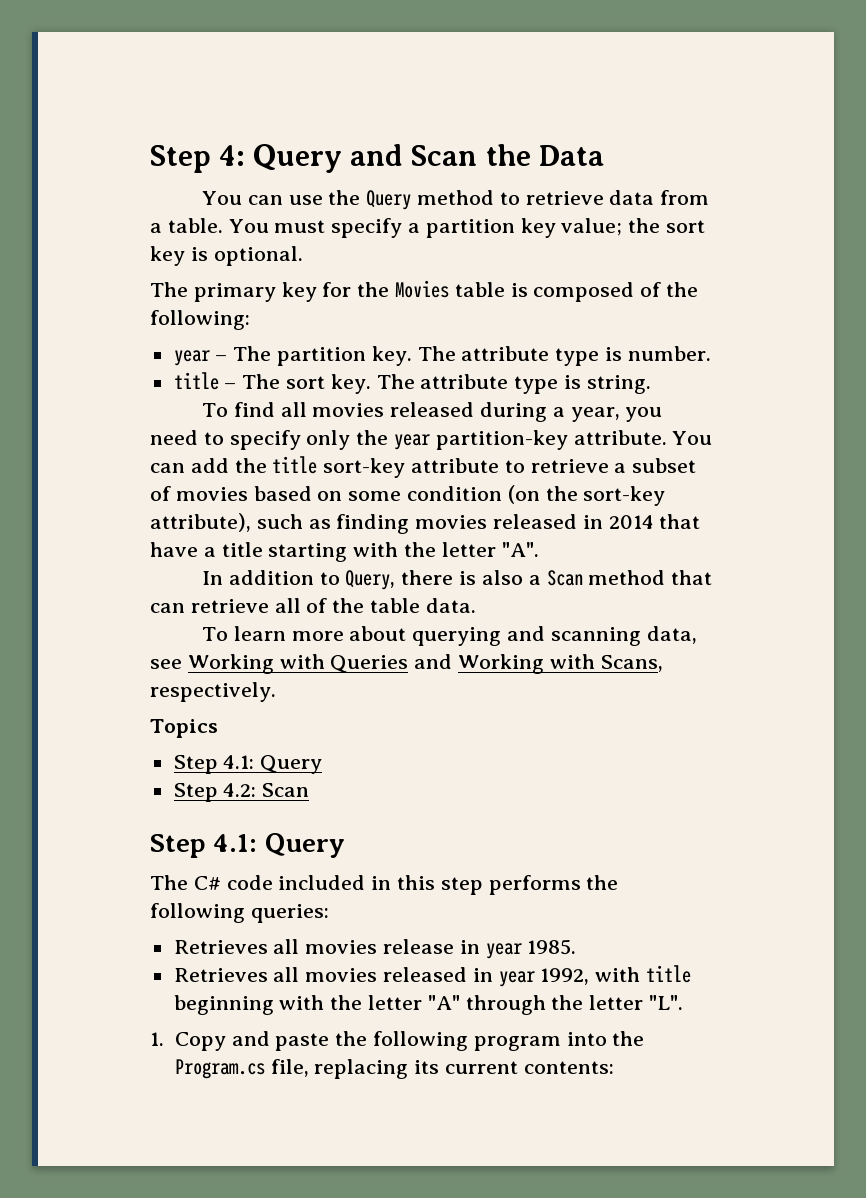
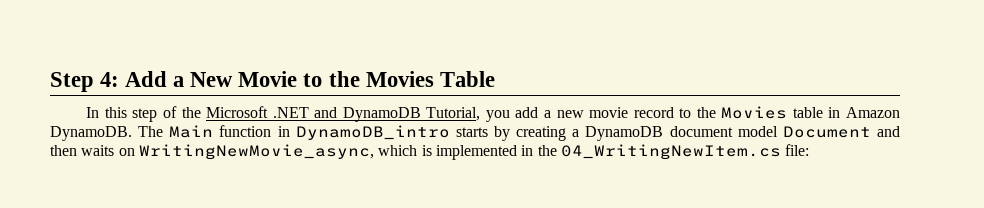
- Step 4: Query and Scan the Data
- You can use the Query method to retrieve data from a table. You must specify a partition key value; the sort key is optional.
- The primary key for the Movies table is composed of the following:
- year – The partition key. The attribute type is number.
- title – The sort key. The attribute type is string.
- To find all movies released during a year, you need to specify only the year partition-key attribute. You can add the title sort-key attribute to retrieve a subset of movies based on some condition (on the sort-key attribute), such as finding movies released in 2014 that have a title starting with the letter "A".
- In addition to Query, there is also a Scan method that can retrieve all of the table data.
- To learn more about querying and scanning data, see Working with Queries and Working with Scans, respectively.
- Topics
- Step 4.1: Query
- Step 4.2: Scan
- Step 4.1: Query
- The C# code included in this step performs the following queries:
- Retrieves all movies release in year 1985.
- Retrieves all movies released in year 1992, with title beginning with the letter "A" through the letter "L".
- 1. Copy and paste the following program into the Program.cs file, replacing its current contents:
+ Step 4: Add a New Movie to the Movies Table
+ In this step of the Microsoft .NET and DynamoDB Tutorial, you add a new movie record to the Movies table in Amazon DynamoDB. The Main function in DynamoDB_intro starts by creating a DynamoDB document model Document and then waits on WritingNewMovie_async, which is implemented in the 04_WritingNewItem.cs file:

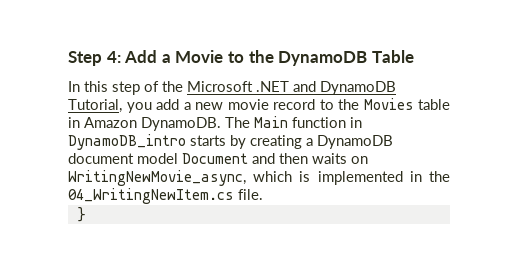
- Step 4: Add a New Movie to the Movies Table
+ Step 4: Add a Movie to the DynamoDB Table
- The Main function in DynamoDB_intro starts by creating a DynamoDB document model Document and then waits on WritingNewMovie_async, which is implemented in the 04_WritingNewItem.cs file:
+ The Main function in DynamoDB_intro starts by creating a DynamoDB document model Document and then waits on WritingNewMovie_async, which is implemented in the 04_WritingNewItem.cs file.
+ }

